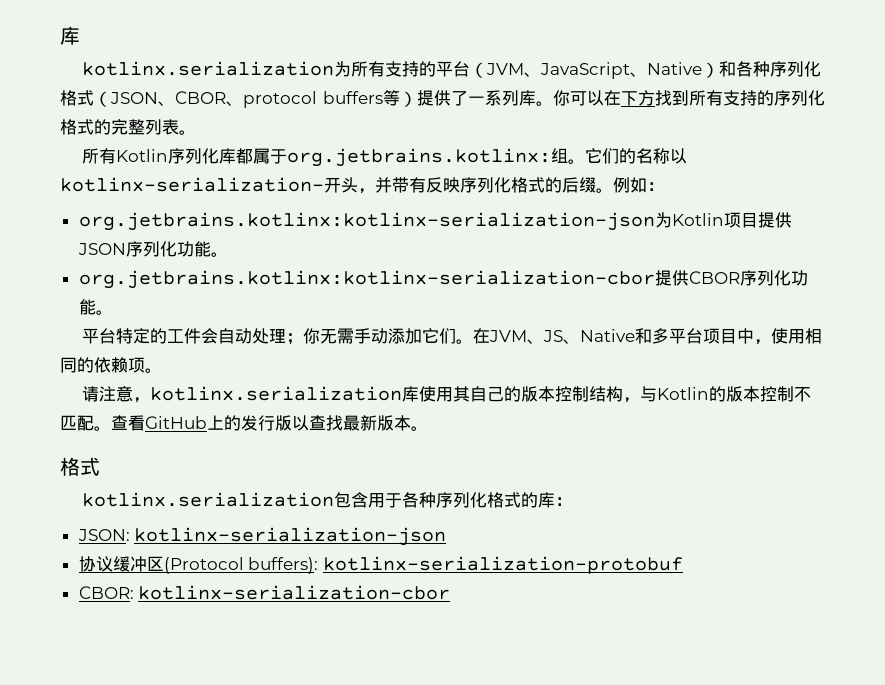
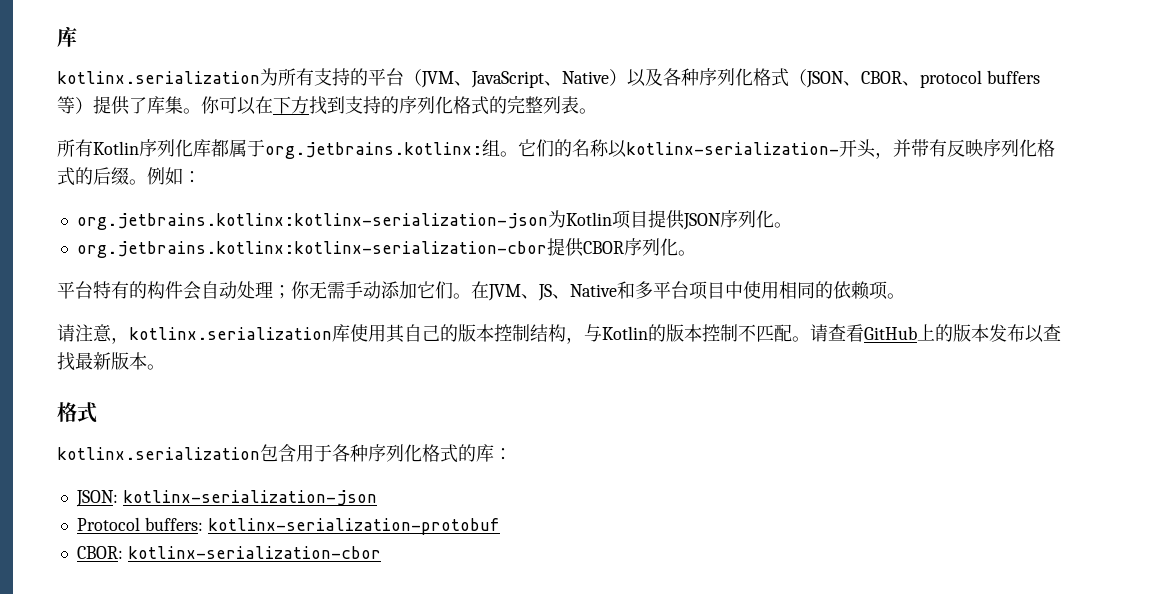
- kotlinx.serialization为所有支持的平台（JVM、JavaScript、Native）和各种序列化格式（JSON、CBOR、protocol buffers等）提供了一系列库。
+ kotlinx.serialization为所有支持的平台（JVM、JavaScript、Native）以及各种序列化格式（JSON、CBOR、protocol buffers等）提供了库集。
- 你可以在下方找到所有支持的序列化格式的完整列表。
+ 你可以在下方找到支持的序列化格式的完整列表。
- org.jetbrains.kotlinx:kotlinx-serialization-json为Kotlin项目提供JSON序列化功能。
+ org.jetbrains.kotlinx:kotlinx-serialization-json为Kotlin项目提供JSON序列化。
- org.jetbrains.kotlinx:kotlinx-serialization-cbor提供CBOR序列化功能。
+ org.jetbrains.kotlinx:kotlinx-serialization-cbor提供CBOR序列化。
- 平台特定的工件会自动处理；你无需手动添加它们。
+ 平台特有的构件会自动处理；你无需手动添加它们。
- 在JVM、JS、Native和多平台项目中，使用相同的依赖项。
+ 在JVM、JS、Native和多平台项目中使用相同的依赖项。
- 查看GitHub上的发行版以查找最新版本。
+ 请查看GitHub上的版本发布以查找最新版本。
- 协议缓冲区(Protocol buffers): kotlinx-serialization-protobuf
+ Protocol buffers: kotlinx-serialization-protobuf

